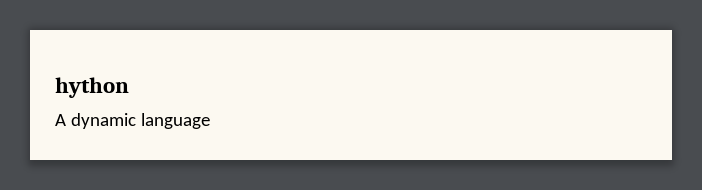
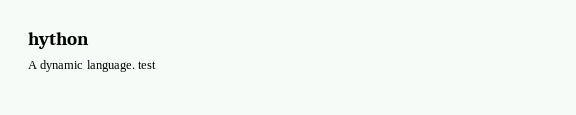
- A dynamic language
+ A dynamic language. test

